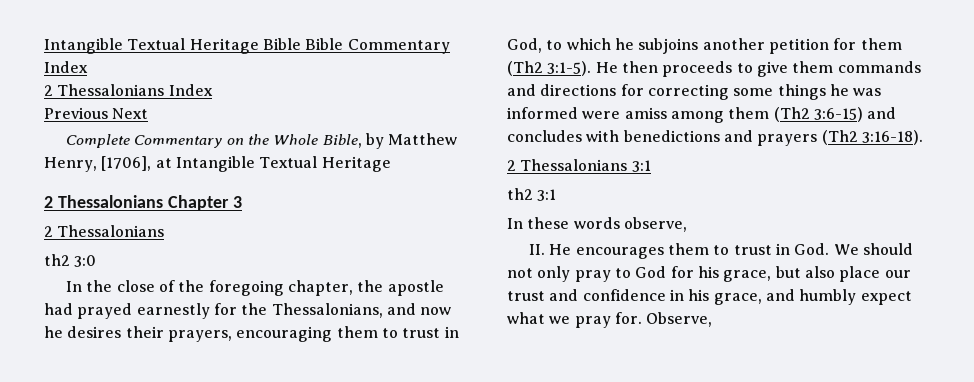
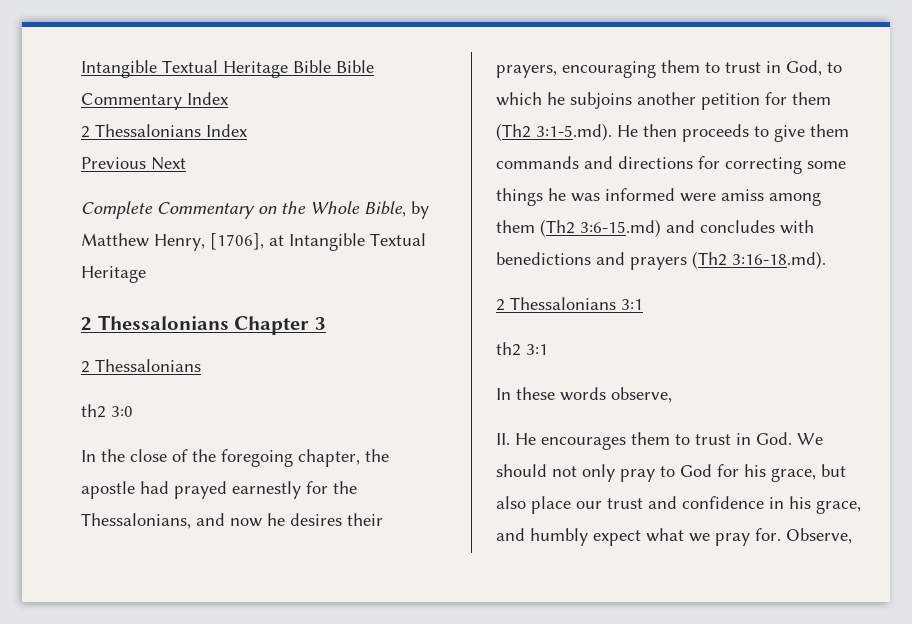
- In the close of the foregoing chapter, the apostle had prayed earnestly for the Thessalonians, and now he desires their prayers, encouraging them to trust in God, to which he subjoins another petition for them (Th2 3:1-5). He then proceeds to give them commands and directions for correcting some things he was informed were amiss among them (Th2 3:6-15) and concludes with benedictions and prayers (Th2 3:16-18).
+ In the close of the foregoing chapter, the apostle had prayed earnestly for the Thessalonians, and now he desires their prayers, encouraging them to trust in God, to which he subjoins another petition for them (Th2 3:1-5.md). He then proceeds to give them commands and directions for correcting some things he was informed were amiss among them (Th2 3:6-15.md) and concludes with benedictions and prayers (Th2 3:16-18.md).

